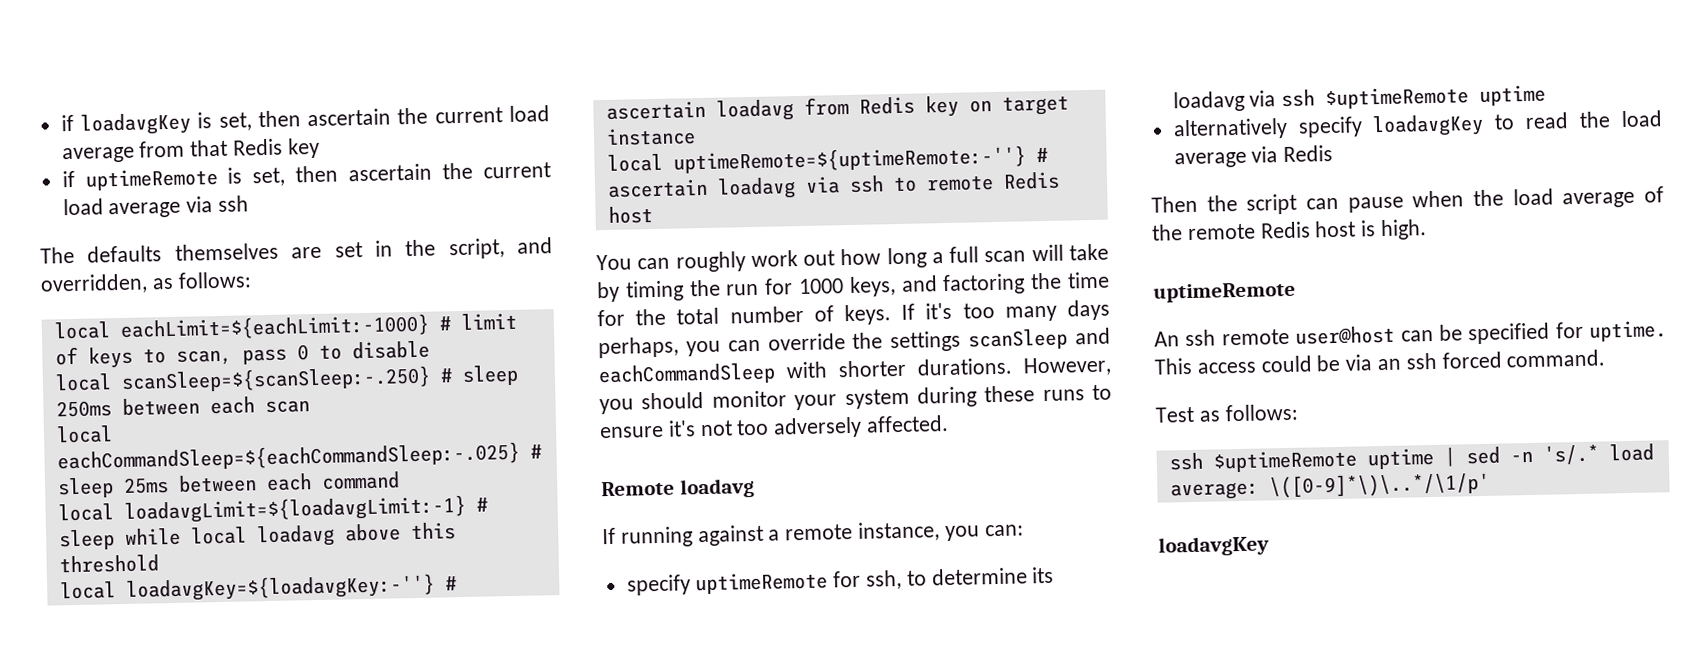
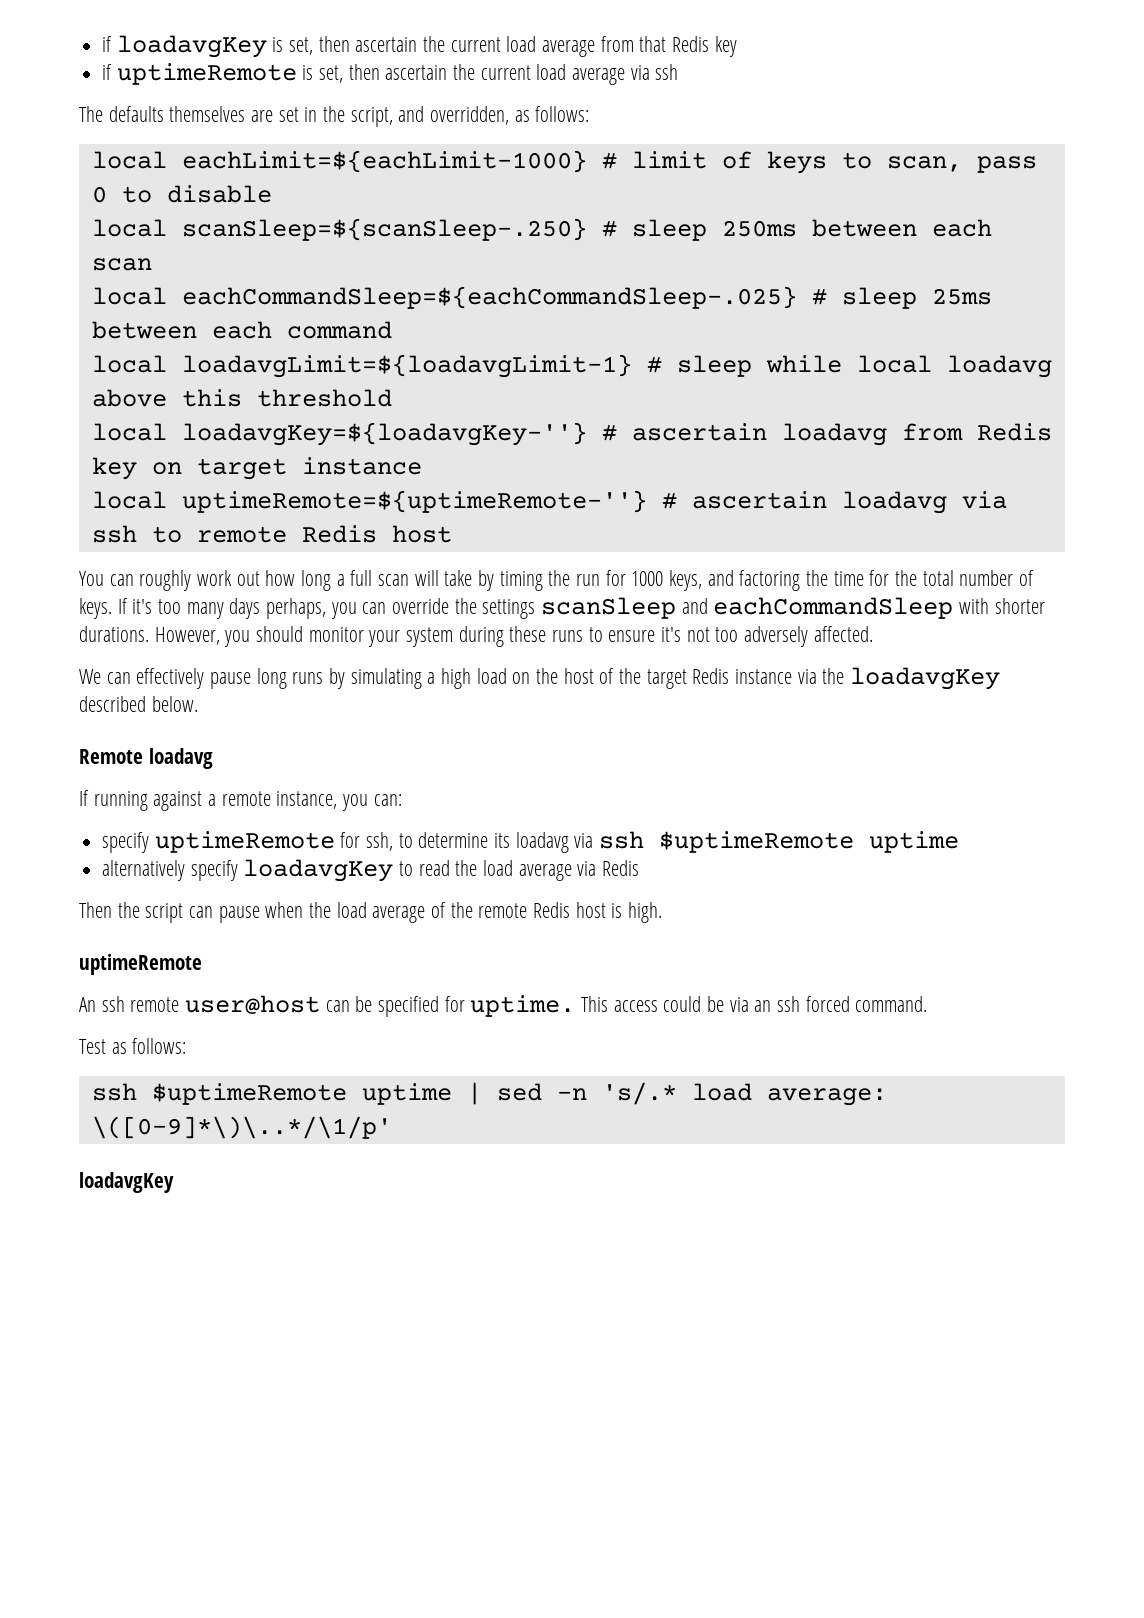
- local eachLimit=${eachLimit:-1000} # limit of keys to scan, pass 0 to disable
+ local eachLimit=${eachLimit-1000} # limit of keys to scan, pass 0 to disable
- local scanSleep=${scanSleep:-.250} # sleep 250ms between each scan
+ local scanSleep=${scanSleep-.250} # sleep 250ms between each scan
- local eachCommandSleep=${eachCommandSleep:-.025} # sleep 25ms between each command
+ local eachCommandSleep=${eachCommandSleep-.025} # sleep 25ms between each command
- local loadavgLimit=${loadavgLimit:-1} # sleep while local loadavg above this threshold
+ local loadavgLimit=${loadavgLimit-1} # sleep while local loadavg above this threshold
- local loadavgKey=${loadavgKey:-''} # ascertain loadavg from Redis key on target instance
+ local loadavgKey=${loadavgKey-''} # ascertain loadavg from Redis key on target instance
- local uptimeRemote=${uptimeRemote:-''} # ascertain loadavg via ssh to remote Redis host
+ local uptimeRemote=${uptimeRemote-''} # ascertain loadavg via ssh to remote Redis host
+ We can effectively pause long runs by simulating a high load on the host of the target Redis instance via the loadavgKey described below.

